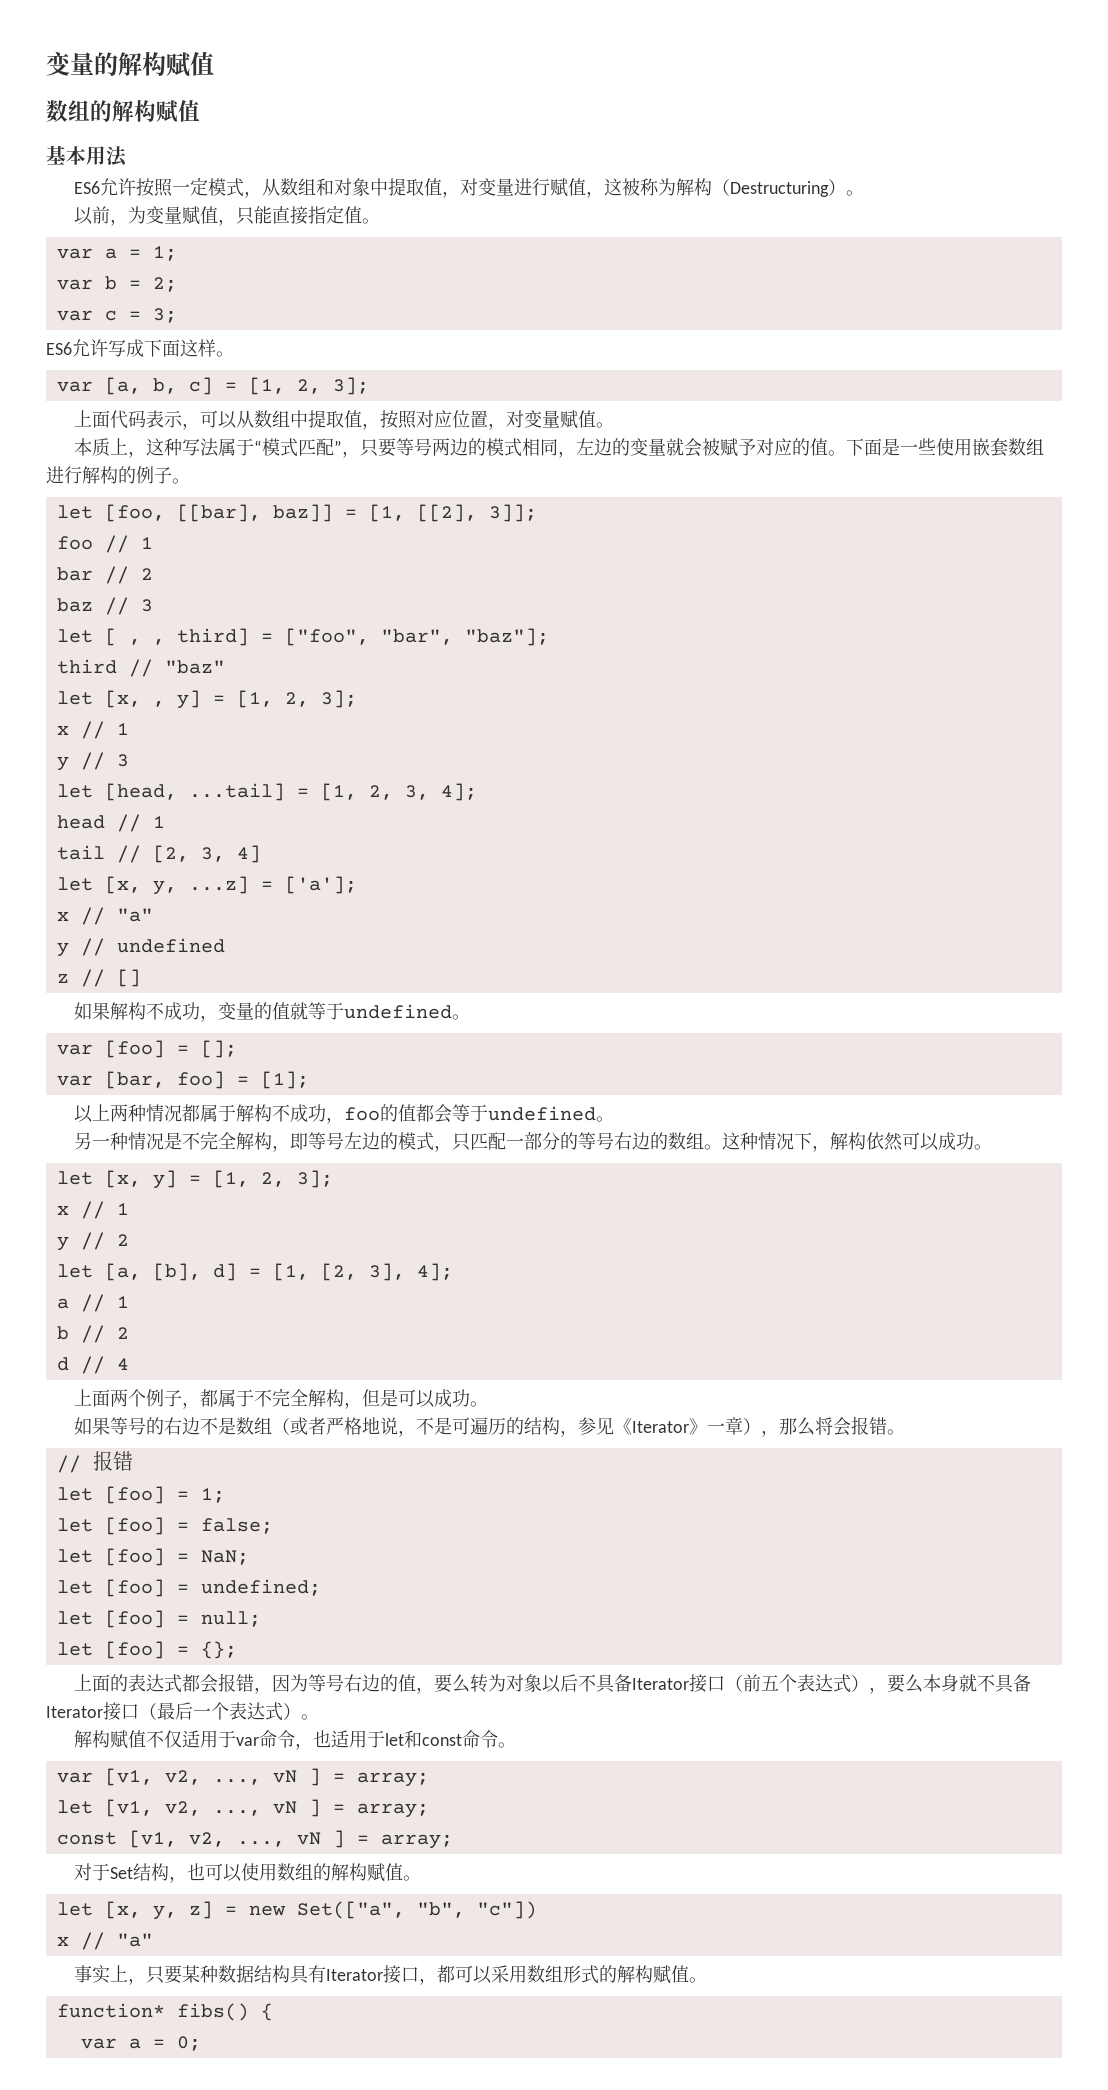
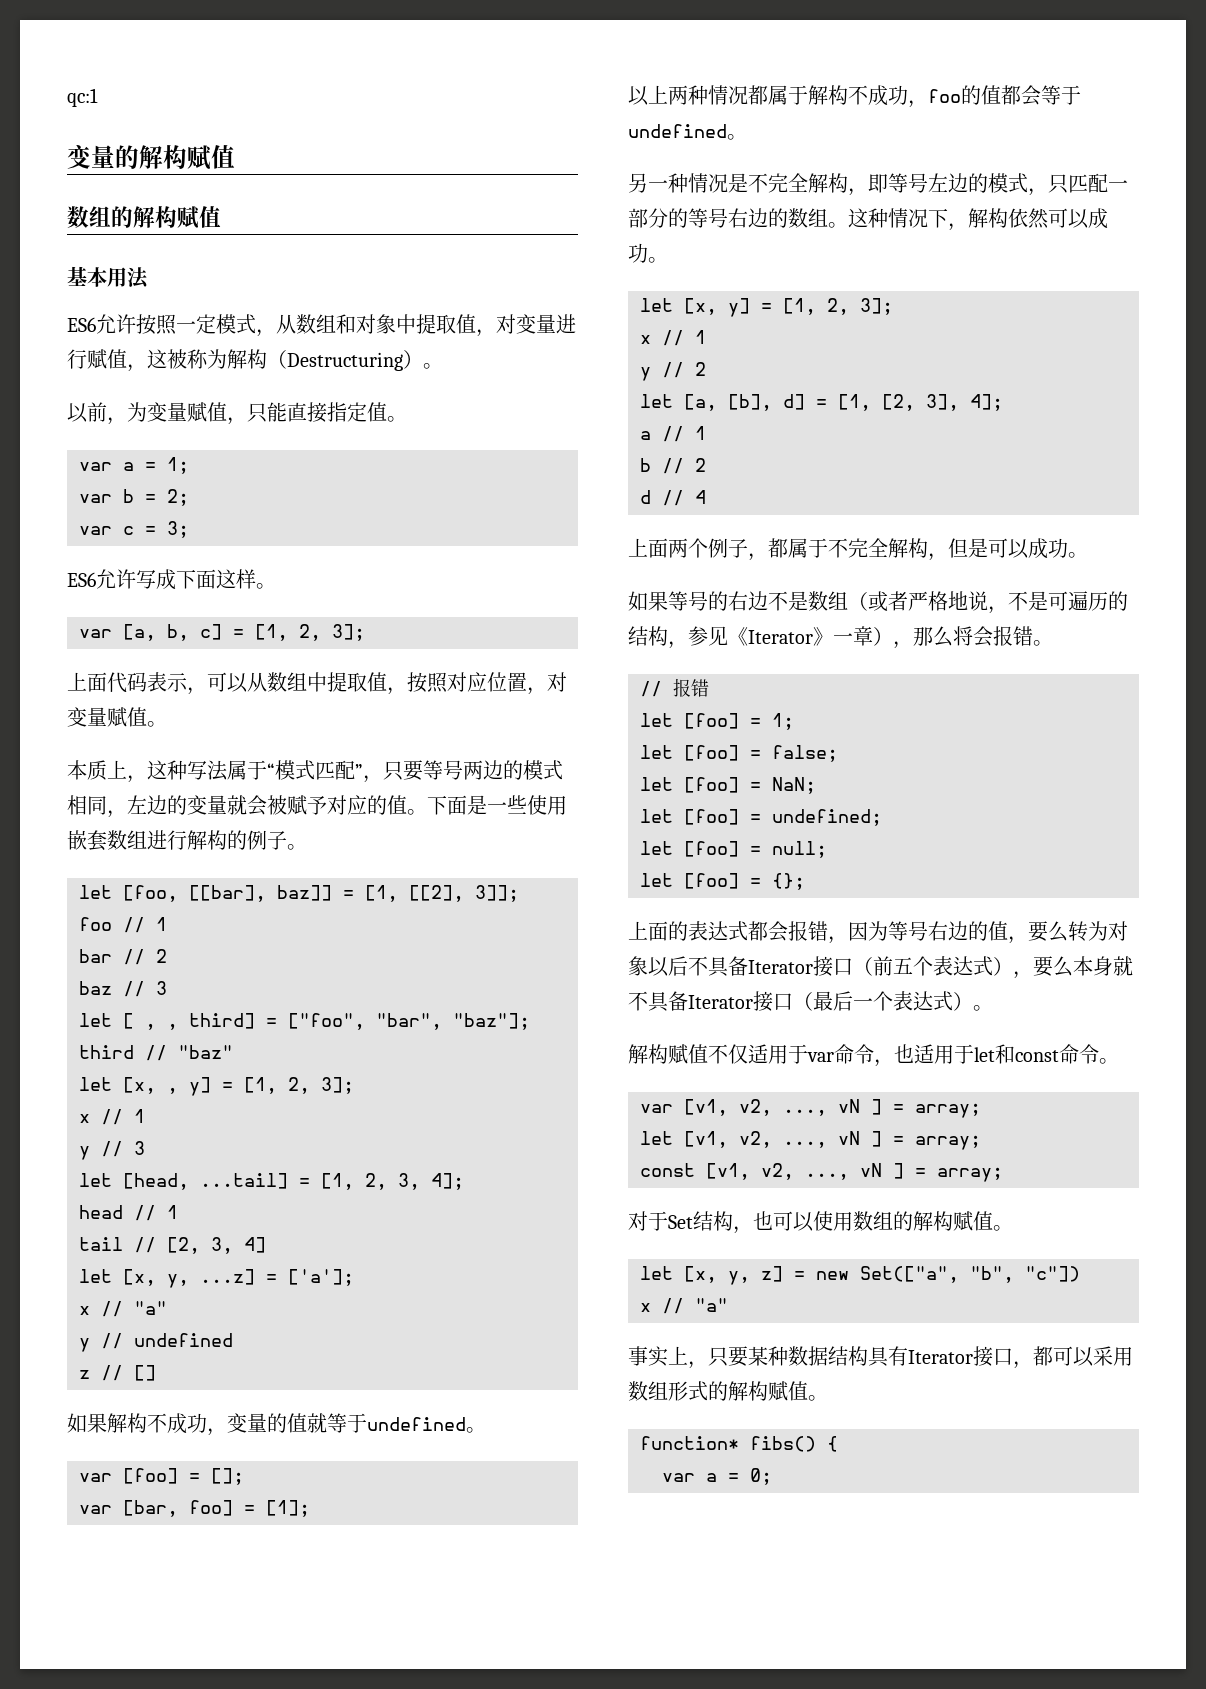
+ qc:1

